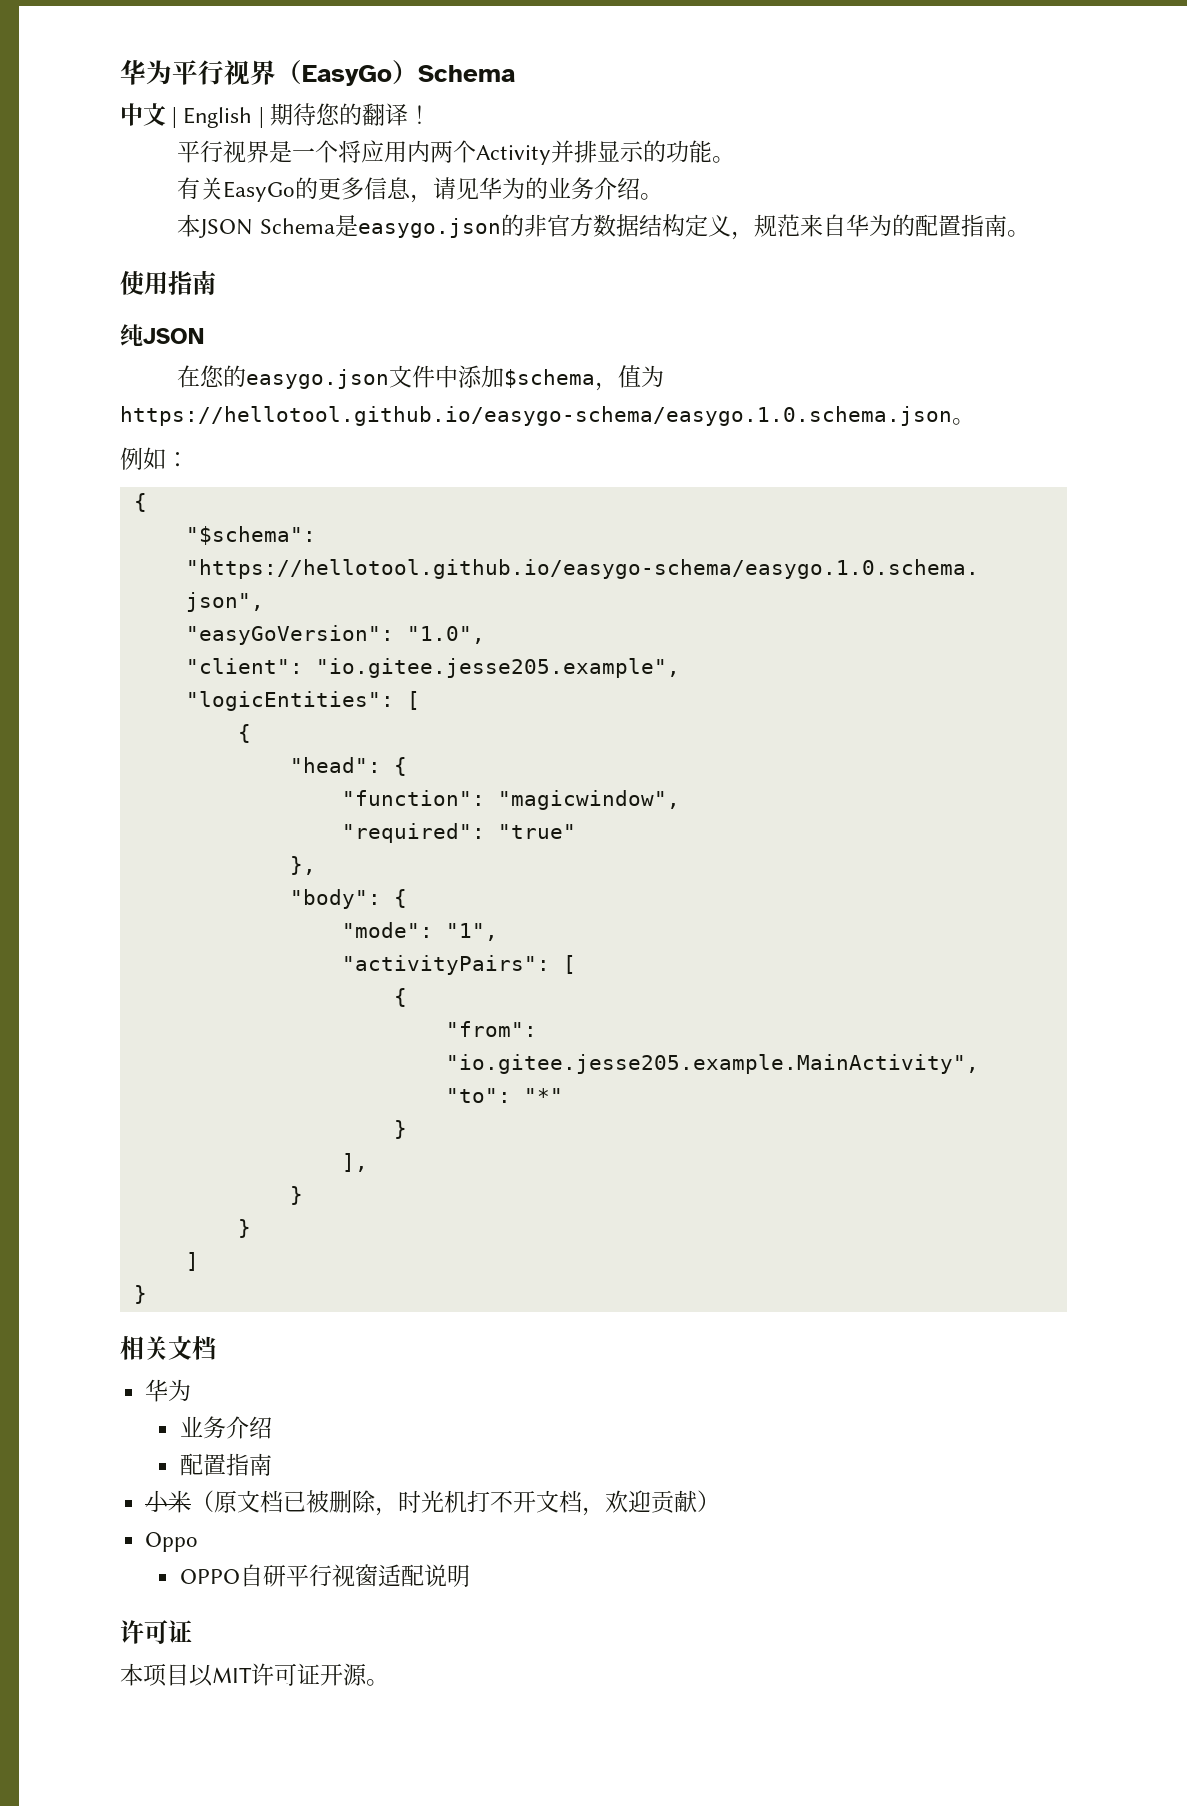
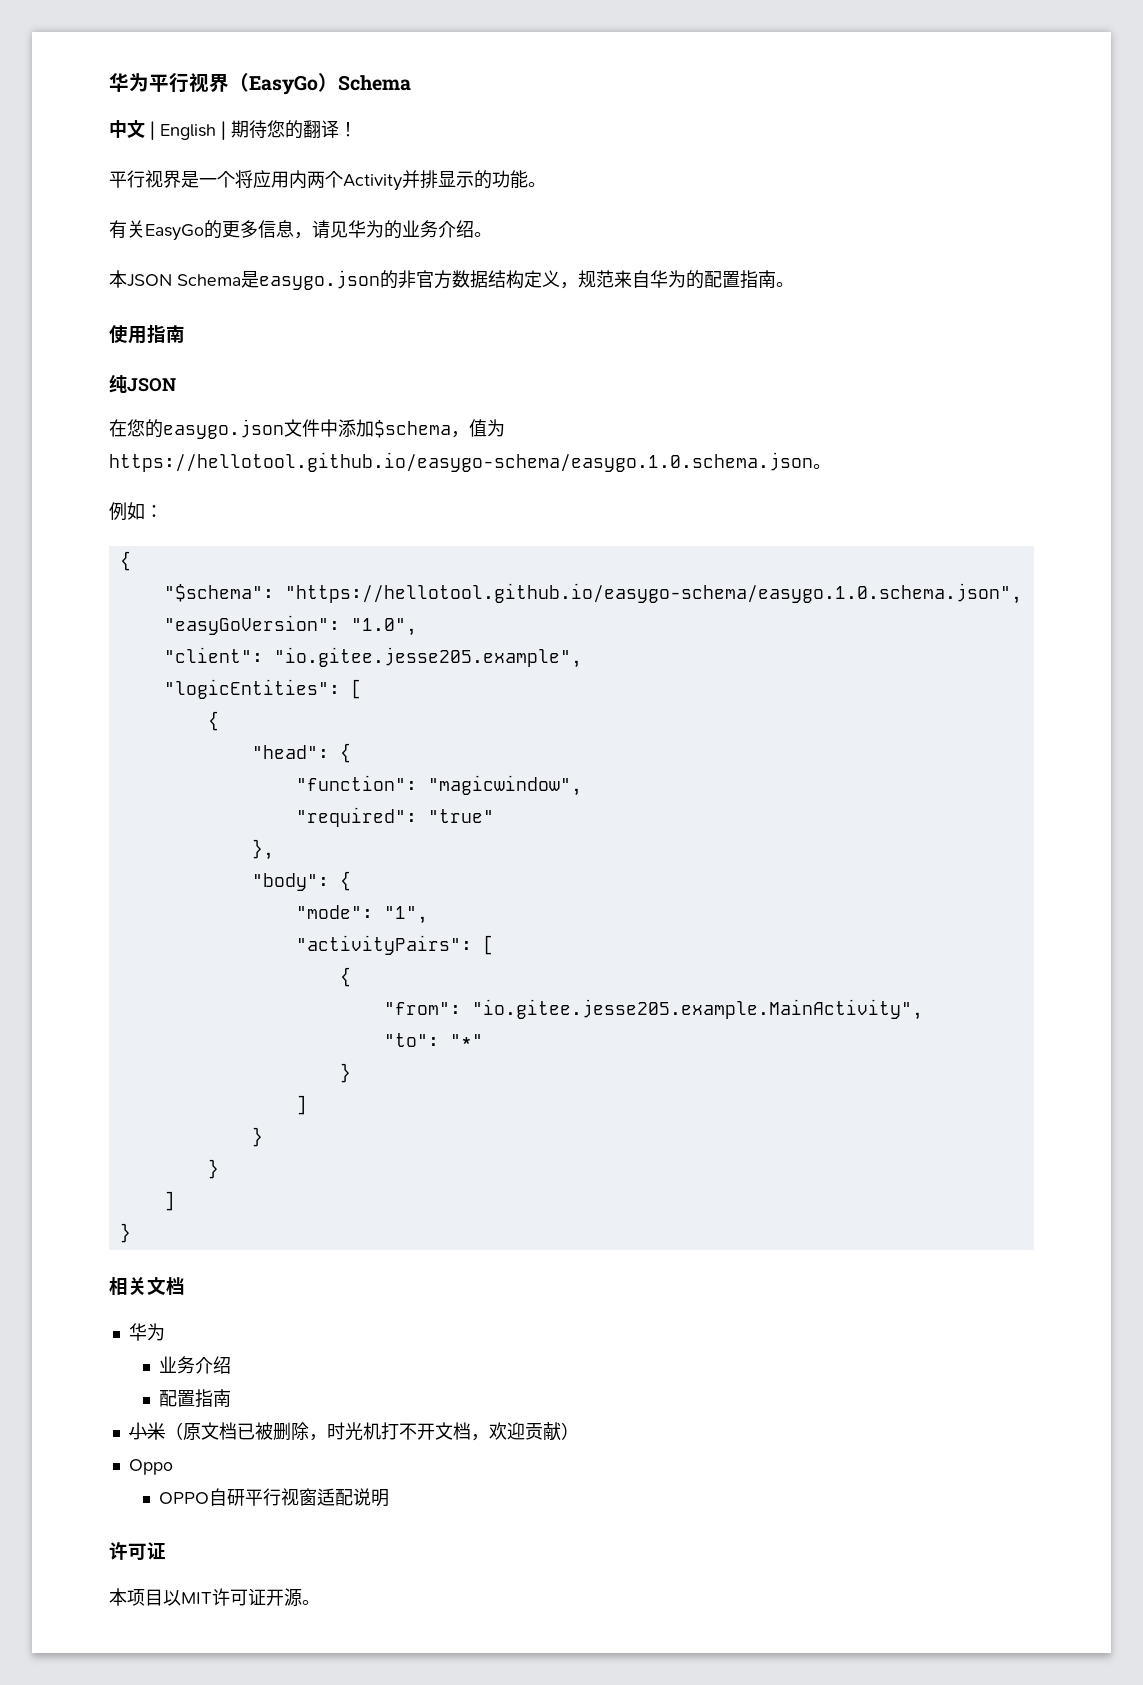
  "to": "*"
  }
- ],
+ ]

